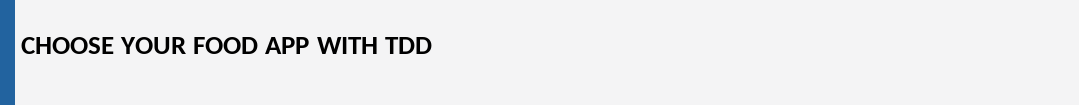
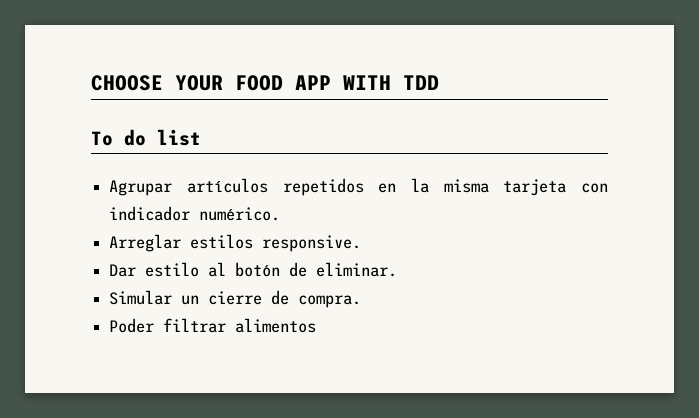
+ To do list
+ Agrupar artículos repetidos en la misma tarjeta con indicador numérico.
+ Arreglar estilos responsive.
+ Dar estilo al botón de eliminar.
+ Simular un cierre de compra.
+ Poder filtrar alimentos

